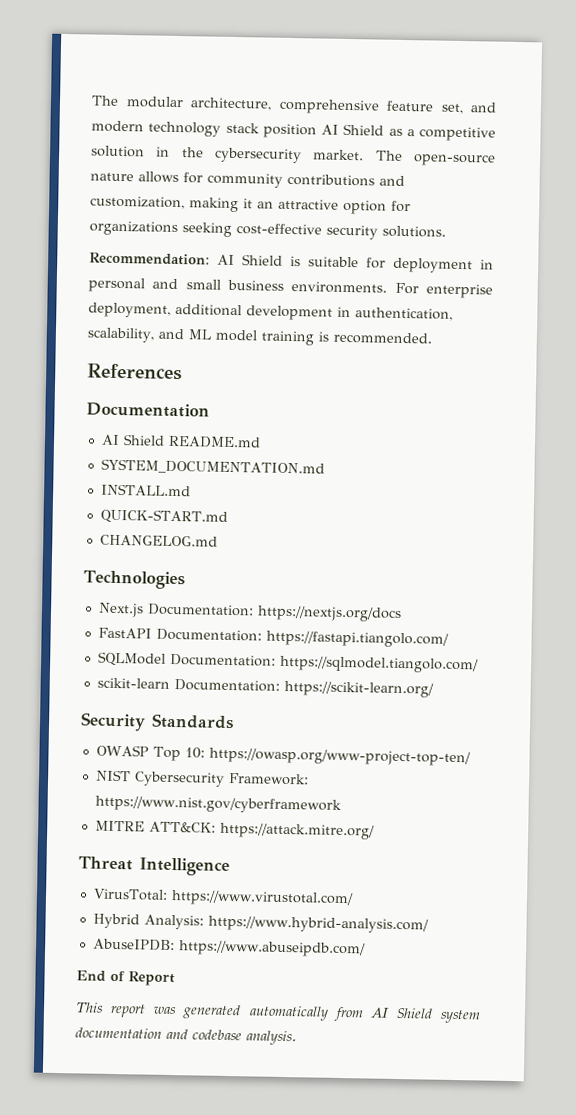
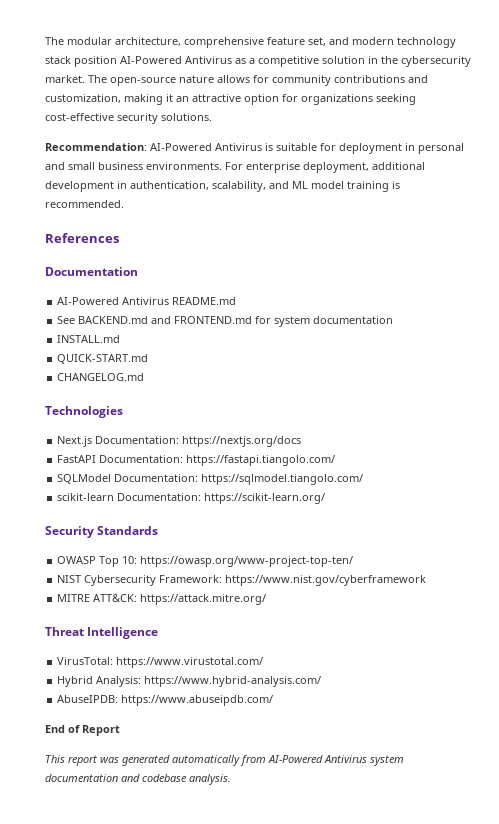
- The modular architecture, comprehensive feature set, and modern technology stack position AI Shield as a competitive solution in the cybersecurity market.
+ The modular architecture, comprehensive feature set, and modern technology stack position AI-Powered Antivirus as a competitive solution in the cybersecurity market.
- Recommendation: AI Shield is suitable for deployment in personal and small business environments.
+ Recommendation: AI-Powered Antivirus is suitable for deployment in personal and small business environments.
- AI Shield README.md
+ AI-Powered Antivirus README.md
- SYSTEM_DOCUMENTATION.md
+ See BACKEND.md and FRONTEND.md for system documentation
- This report was generated automatically from AI Shield system documentation and codebase analysis.
+ This report was generated automatically from AI-Powered Antivirus system documentation and codebase analysis.

